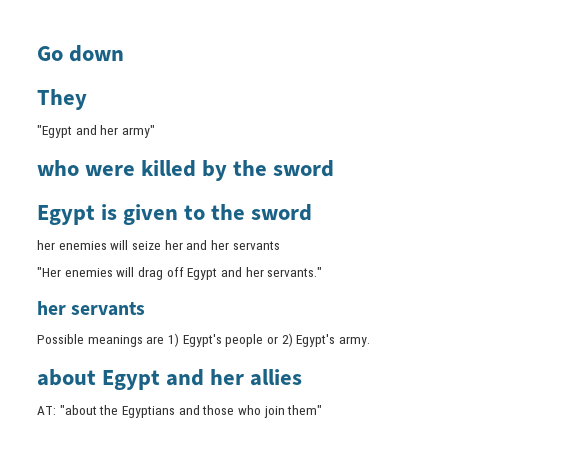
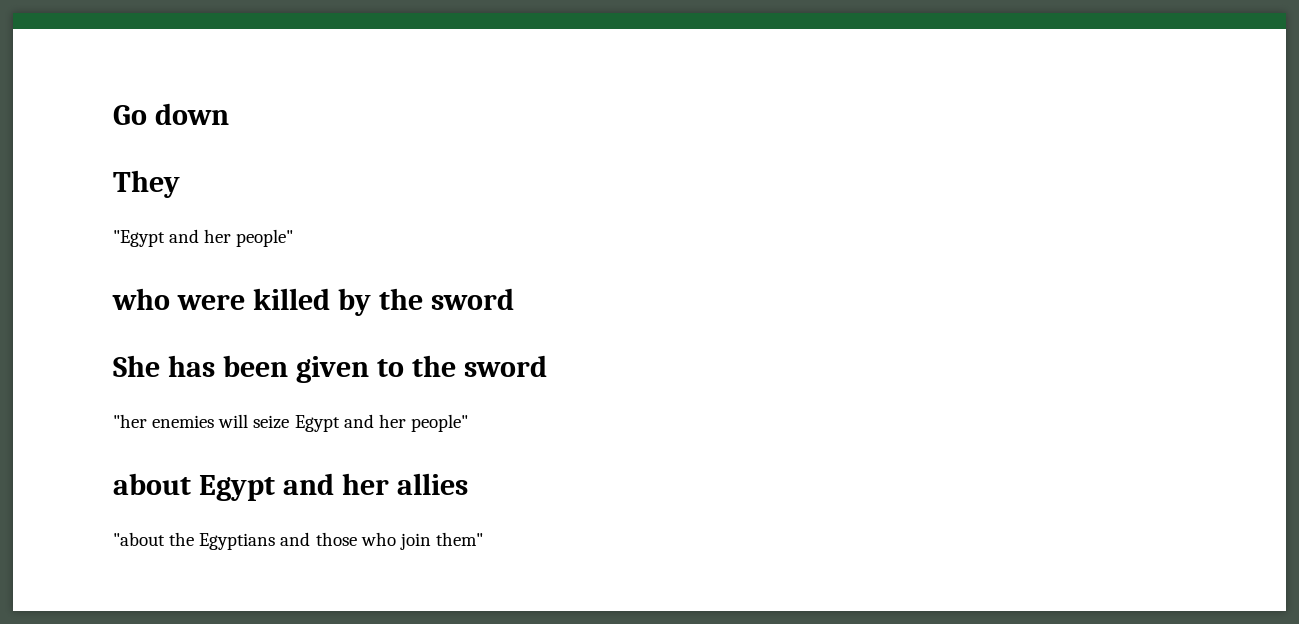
- "Egypt and her army"
+ "Egypt and her people"
- Egypt is given to the sword
+ She has been given to the sword
- her enemies will seize her and her servants
- "Her enemies will drag off Egypt and her servants."
- her servants
- Possible meanings are 1) Egypt's people or 2) Egypt's army.
+ "her enemies will seize Egypt and her people"
- AT: "about the Egyptians and those who join them"
+ "about the Egyptians and those who join them"

